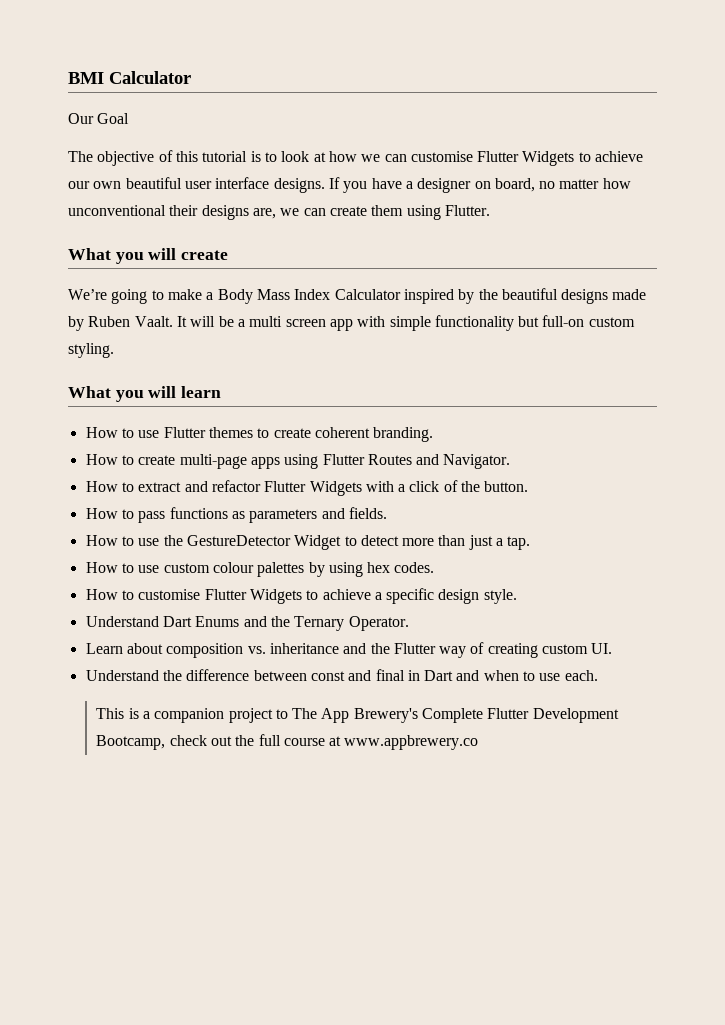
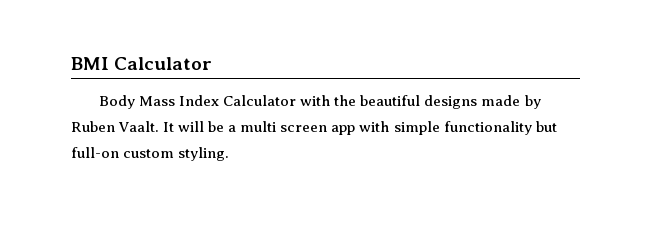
- Our Goal
- The objective of this tutorial is to look at how we can customise Flutter Widgets to achieve our own beautiful user interface designs. If you have a designer on board, no matter how unconventional their designs are, we can create them using Flutter.
- What you will create
- We’re going to make a Body Mass Index Calculator inspired by the beautiful designs made by Ruben Vaalt.
+ Body Mass Index Calculator with the beautiful designs made by Ruben Vaalt.
- What you will learn
- How to use Flutter themes to create coherent branding.
- How to create multi-page apps using Flutter Routes and Navigator.
- How to extract and refactor Flutter Widgets with a click of the button.
- How to pass functions as parameters and fields.
- How to use the GestureDetector Widget to detect more than just a tap.
- How to use custom colour palettes by using hex codes.
- How to customise Flutter Widgets to achieve a specific design style.
- Understand Dart Enums and the Ternary Operator.
- Learn about composition vs. inheritance and the Flutter way of creating custom UI.
- Understand the difference between const and final in Dart and when to use each.
- This is a companion project to The App Brewery's Complete Flutter Development Bootcamp, check out the full course at www.appbrewery.co

